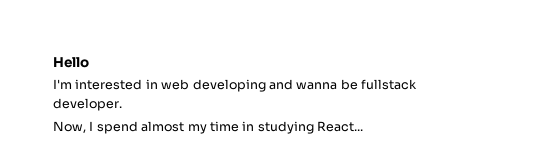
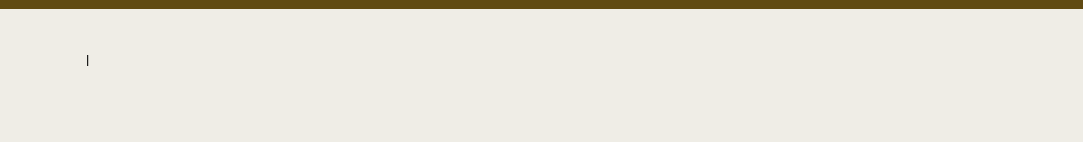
- Hello
- I'm interested in web developing and wanna be fullstack developer.
- Now, I spend almost my time in studying React...
+ |

